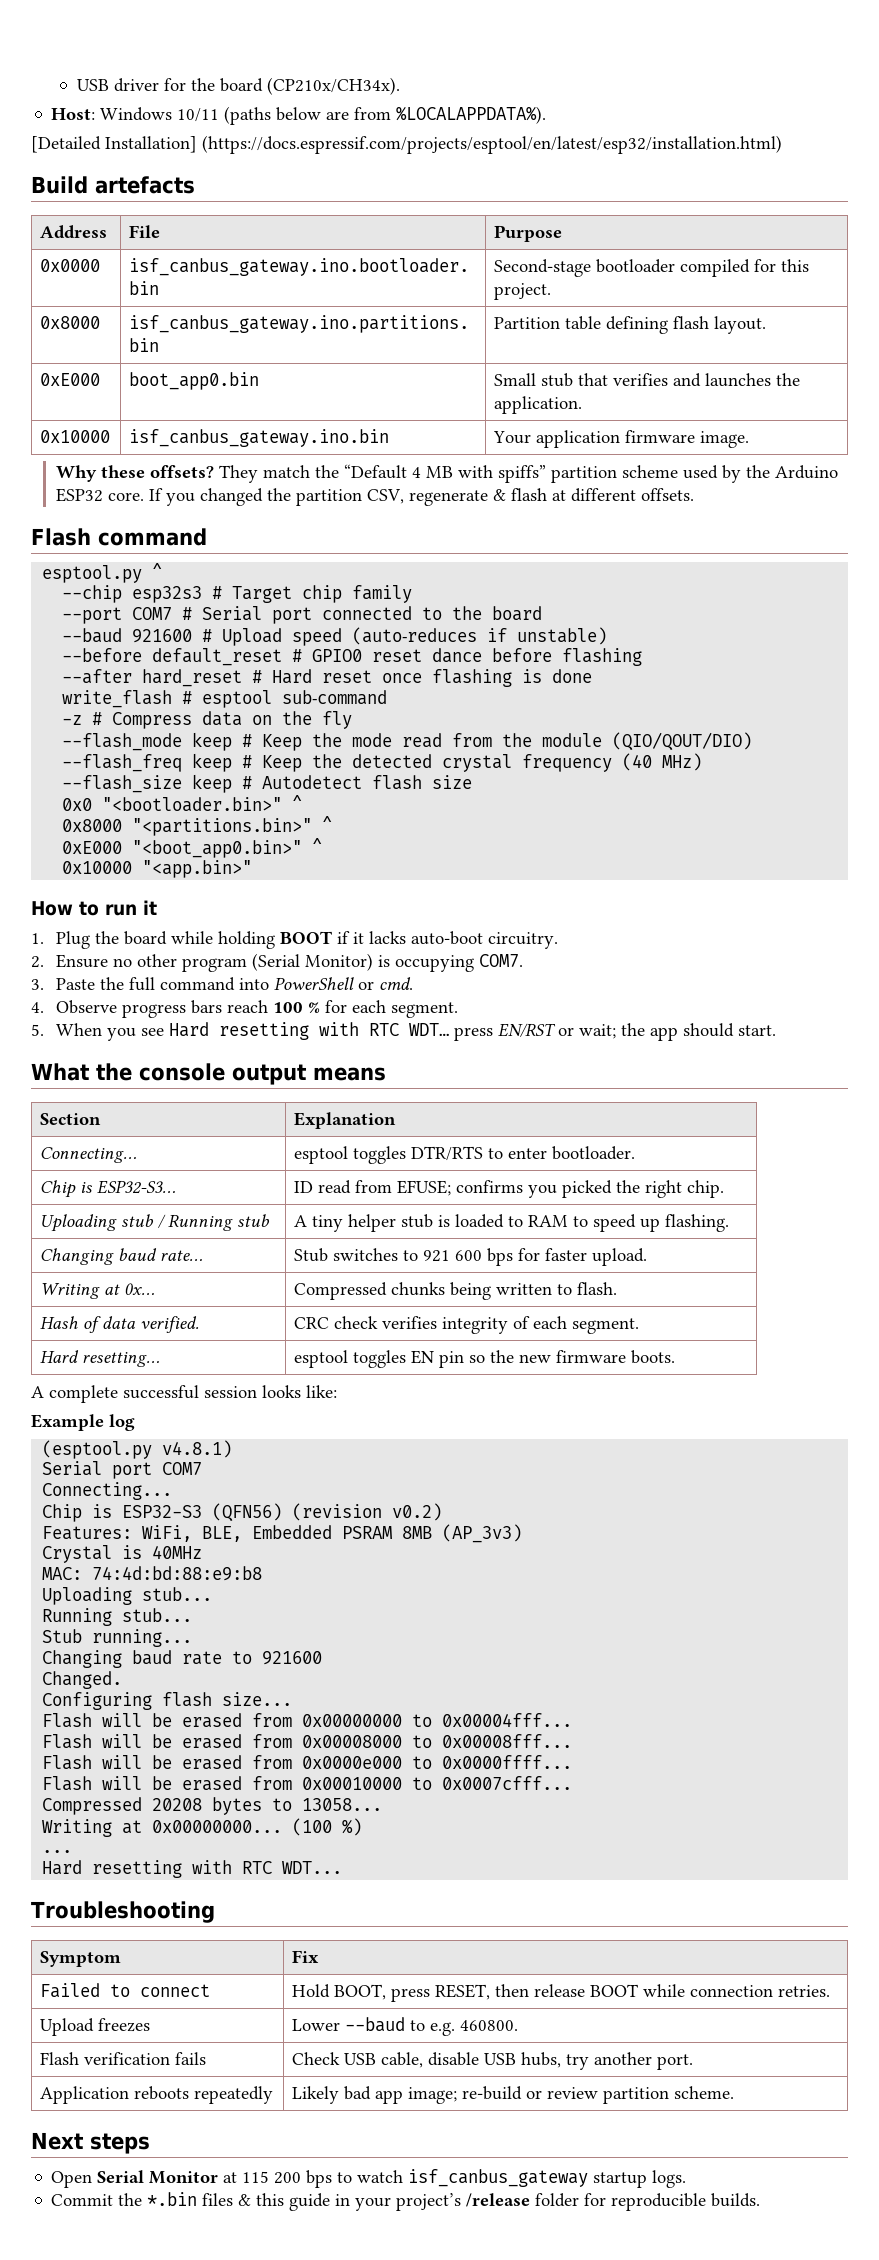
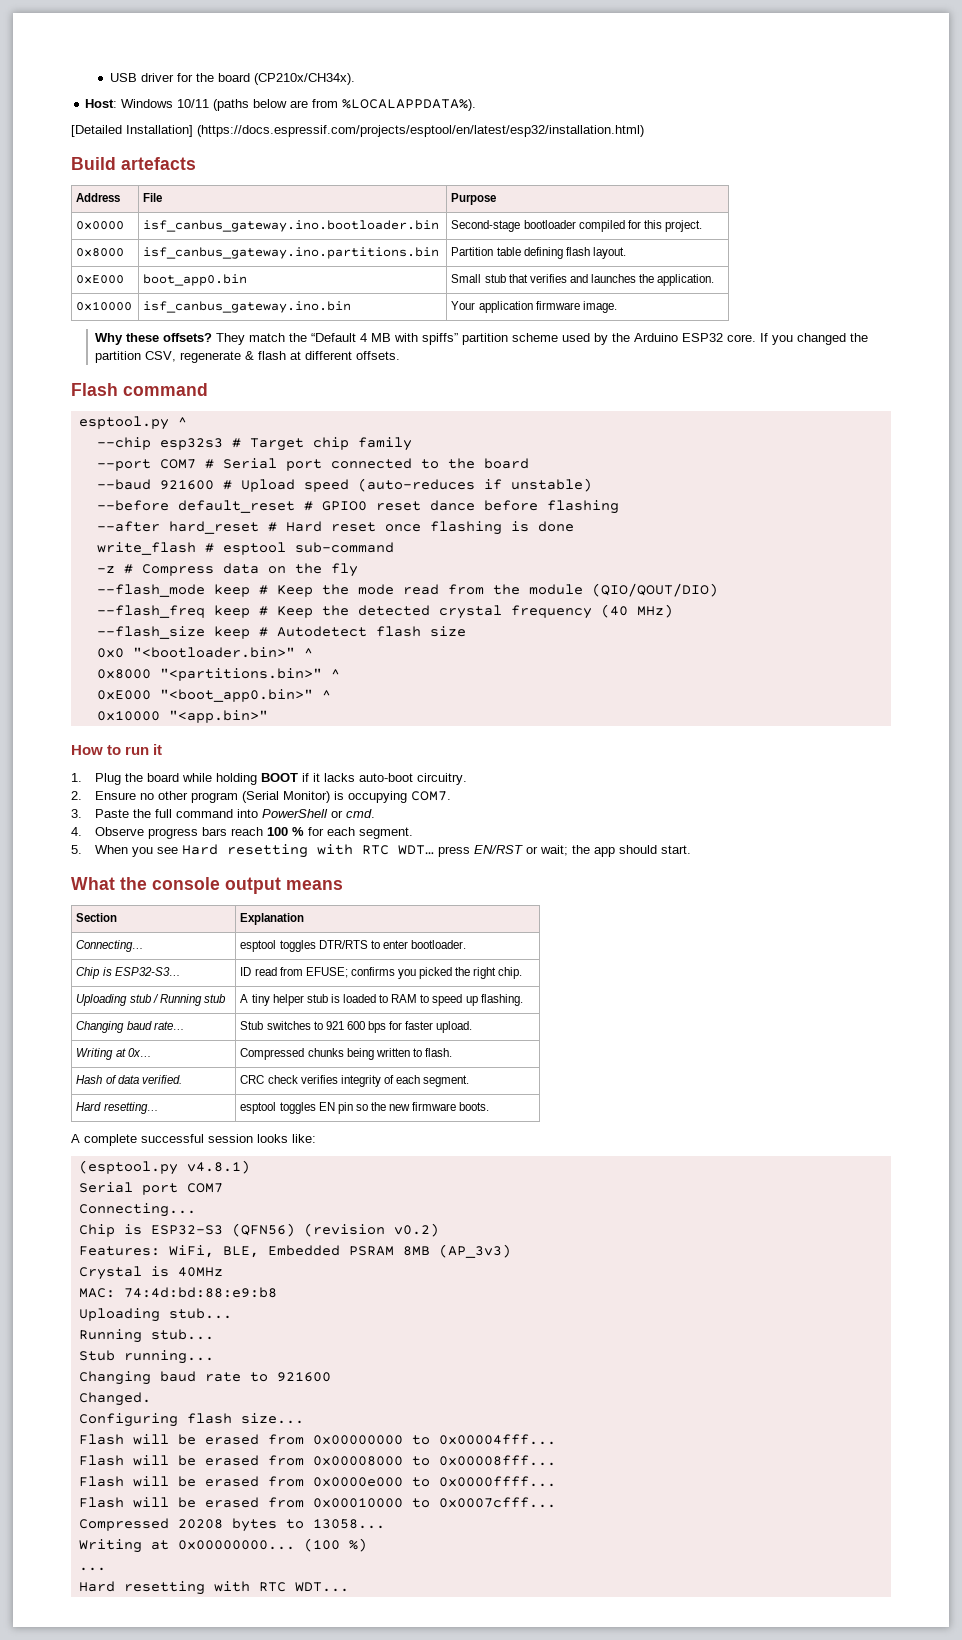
- Example log
- Troubleshooting
- Symptom | Fix
- Failed to connect | Hold BOOT, press RESET, then release BOOT while connection retries.
- Upload freezes | Lower --baud to e.g. 460800.
- Flash verification fails | Check USB cable, disable USB hubs, try another port.
- Application reboots repeatedly | Likely bad app image; re‑build or review partition scheme.
- Next steps
- Open Serial Monitor at 115 200 bps to watch isf_canbus_gateway startup logs.
- Commit the *.bin files & this guide in your project’s /release folder for reproducible builds.

